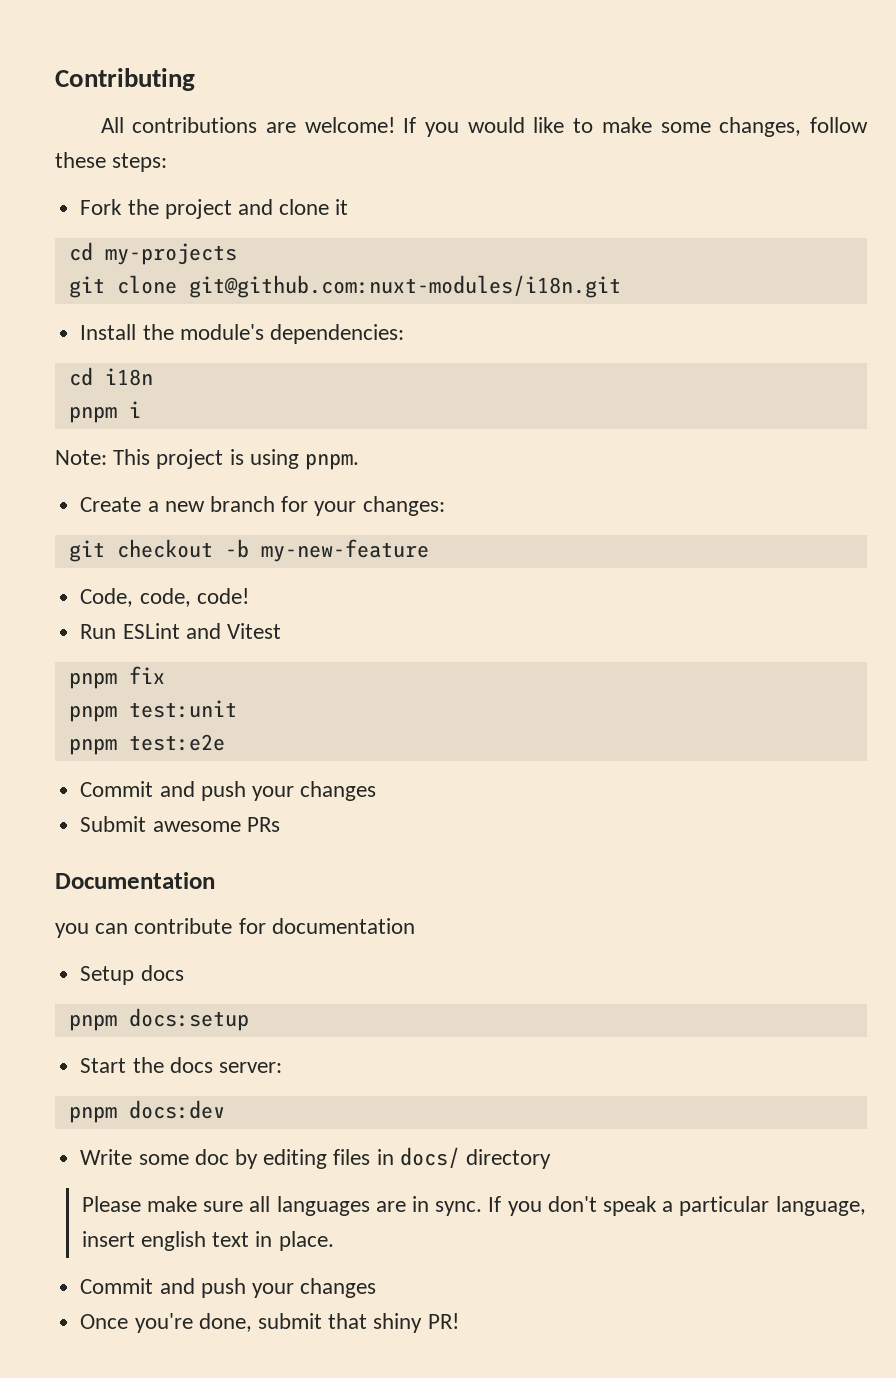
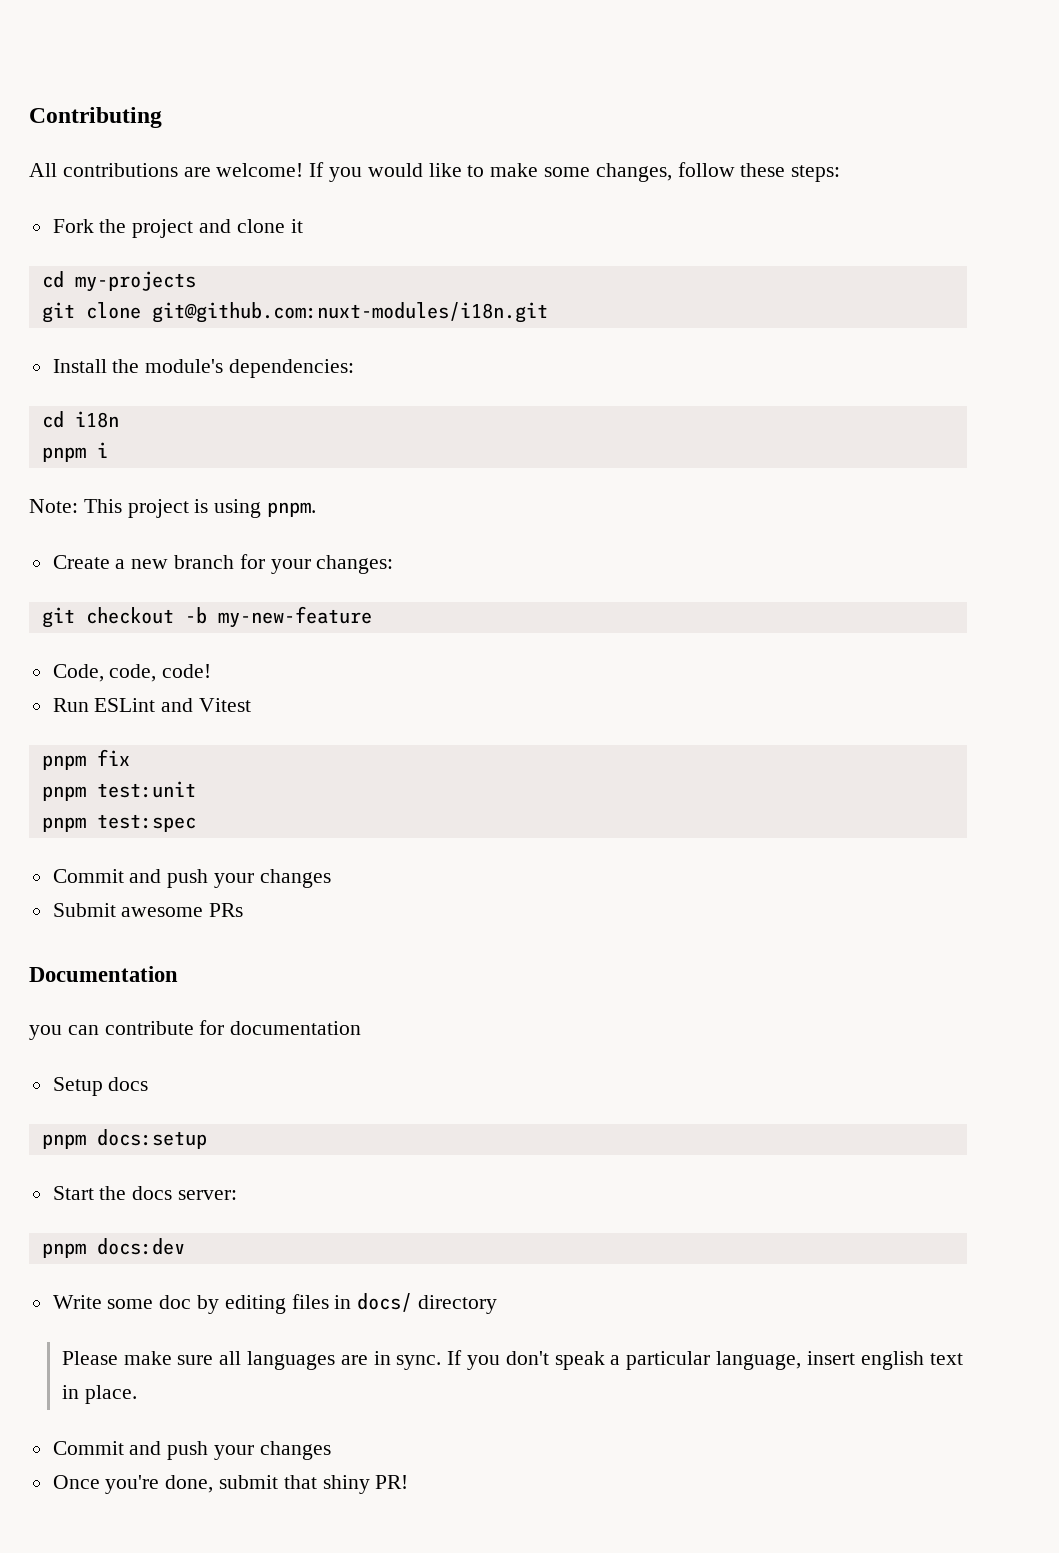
- pnpm test:e2e
+ pnpm test:spec

